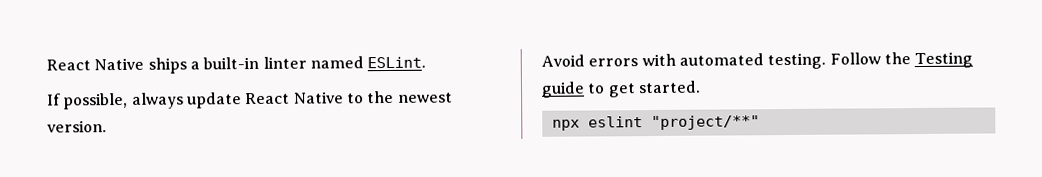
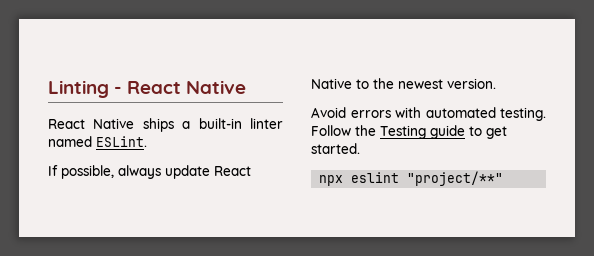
+ Linting - React Native

